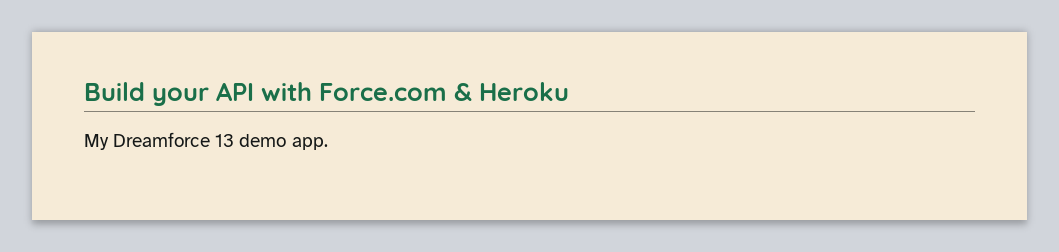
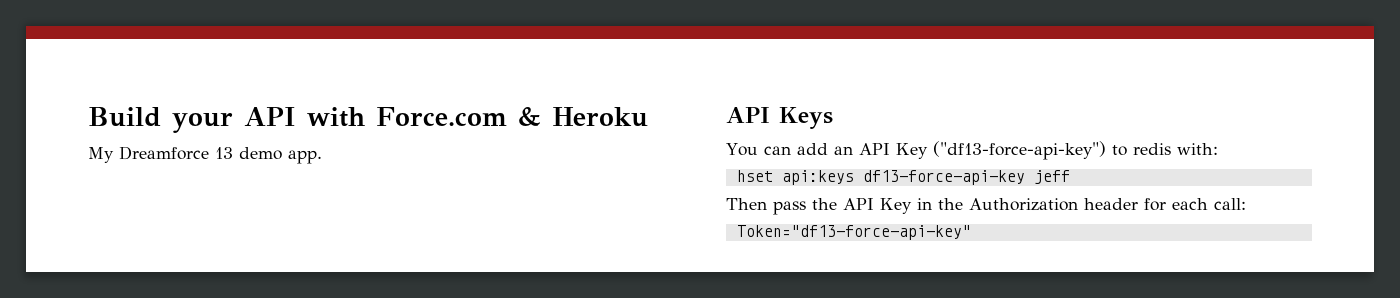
+ API Keys
+ You can add an API Key ("df13-force-api-key") to redis with:
+ hset api:keys df13-force-api-key jeff
+ Then pass the API Key in the Authorization header for each call:
+ Token="df13-force-api-key"

